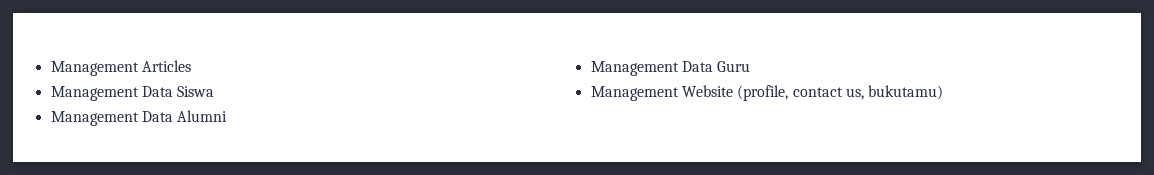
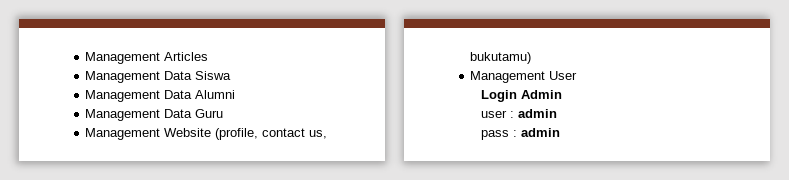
+ Management User
+ Login Admin
+ user : admin
+ pass : admin

